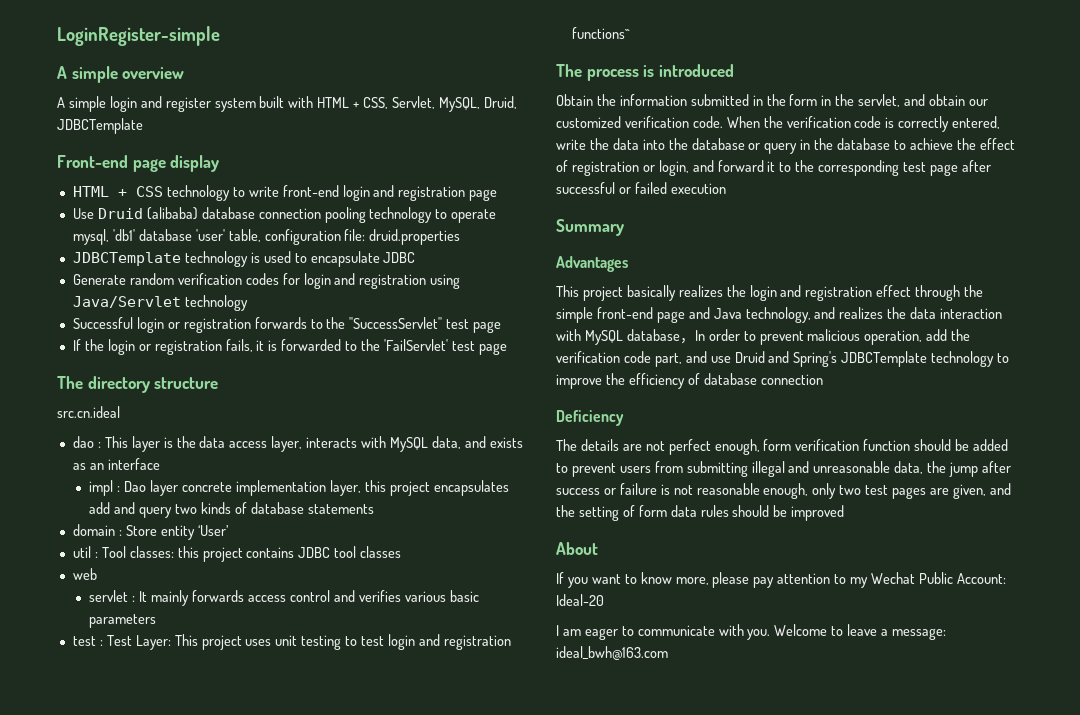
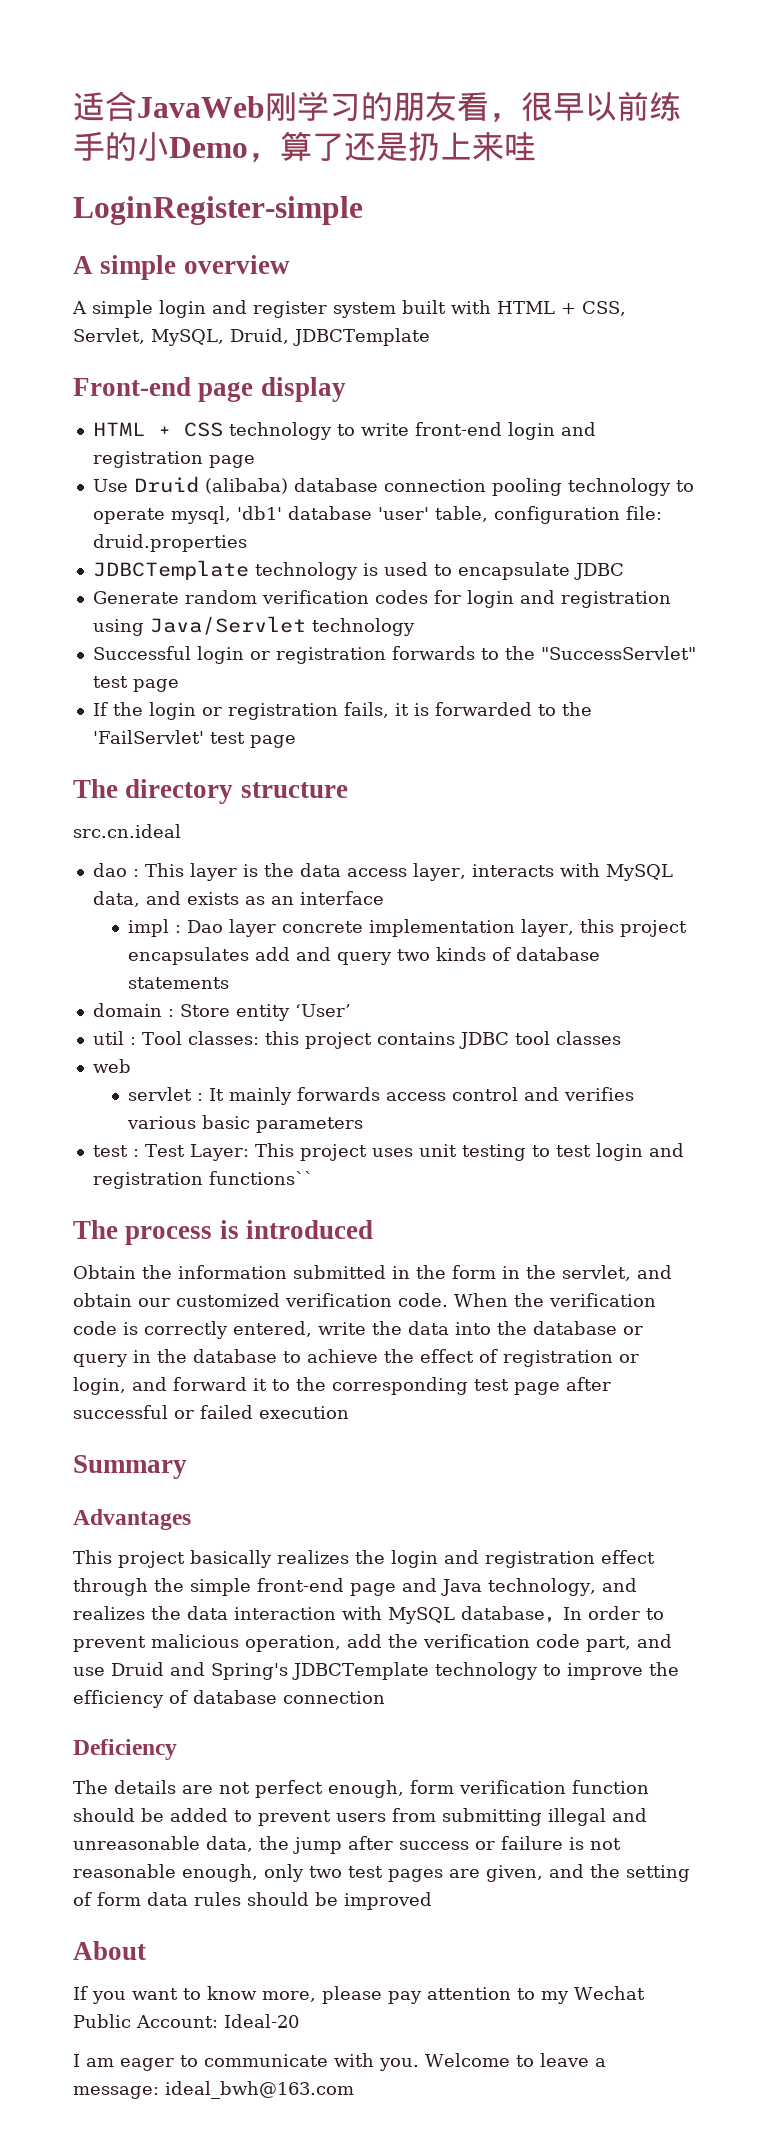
+ 适合JavaWeb刚学习的朋友看，很早以前练手的小Demo，算了还是扔上来哇

